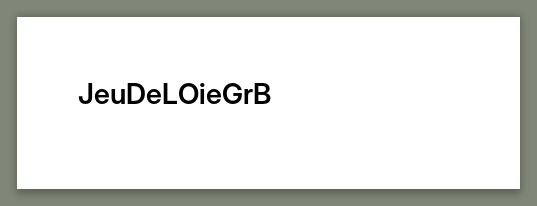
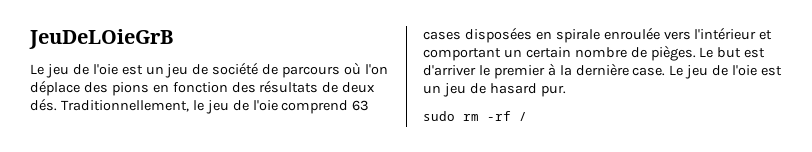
+ Le jeu de l'oie est un jeu de société de parcours où l'on déplace des pions en fonction des résultats de deux dés. Traditionnellement, le jeu de l'oie comprend 63 cases disposées en spirale enroulée vers l'intérieur et comportant un certain nombre de pièges. Le but est d'arriver le premier à la dernière case. Le jeu de l'oie est un jeu de hasard pur.
+ sudo rm -rf /

